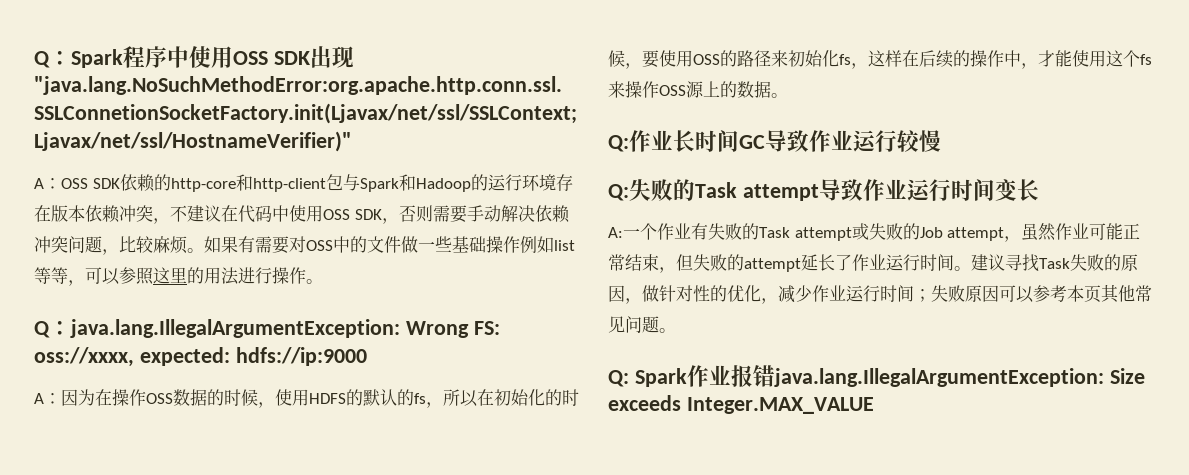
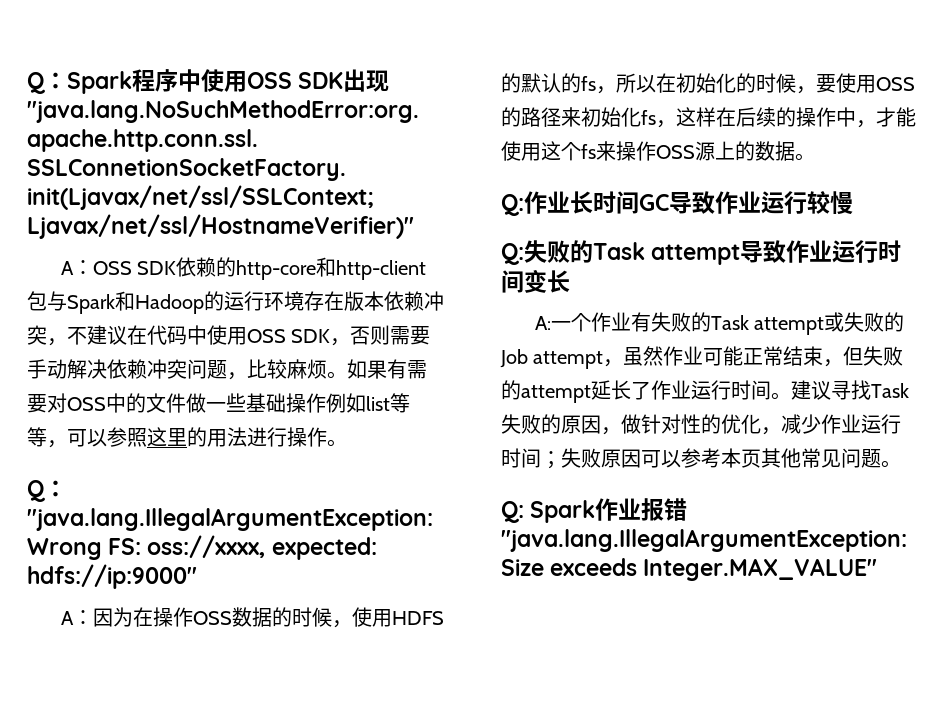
- Q：java.lang.IllegalArgumentException: Wrong FS: oss://xxxx, expected: hdfs://ip:9000
+ Q："java.lang.IllegalArgumentException: Wrong FS: oss://xxxx, expected: hdfs://ip:9000"
- Q: Spark作业报错java.lang.IllegalArgumentException: Size exceeds Integer.MAX_VALUE
+ Q: Spark作业报错"java.lang.IllegalArgumentException: Size exceeds Integer.MAX_VALUE"

